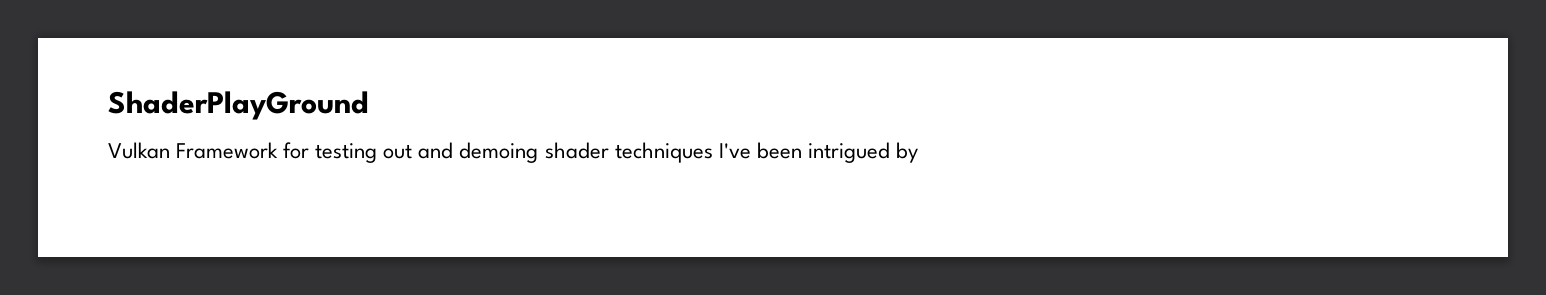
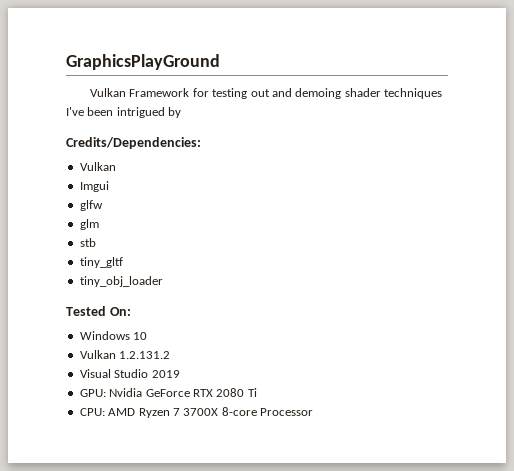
- ShaderPlayGround
+ GraphicsPlayGround
+ Credits/Dependencies:
+ Vulkan
+ Imgui
+ glfw
+ glm
+ stb
+ tiny_gltf
+ tiny_obj_loader
+ Tested On:
+ Windows 10
+ Vulkan 1.2.131.2
+ Visual Studio 2019
+ GPU: Nvidia GeForce RTX 2080 Ti
+ CPU: AMD Ryzen 7 3700X 8-core Processor

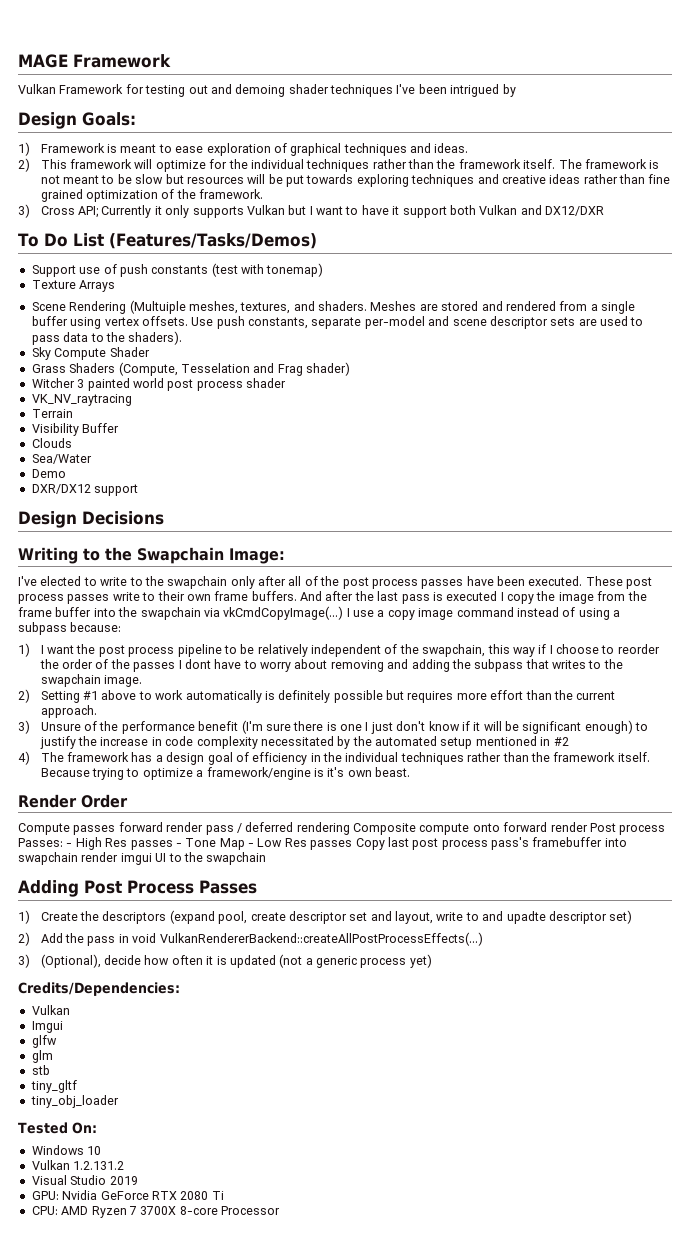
- GraphicsPlayGround
+ MAGE Framework
+ Design Goals:
+ 1) Framework is meant to ease exploration of graphical techniques and ideas.
+ 2) This framework will optimize for the individual techniques rather than the framework itself. The framework is not meant to be slow but resources will be put towards exploring techniques and creative ideas rather than fine grained optimization of the framework.
+ 3) Cross API; Currently it only supports Vulkan but I want to have it support both Vulkan and DX12/DXR
+ To Do List (Features/Tasks/Demos)
+ Support use of push constants (test with tonemap)
+ Texture Arrays
+ Scene Rendering (Multuiple meshes, textures, and shaders. Meshes are stored and rendered from a single buffer using vertex offsets. Use push constants, separate per-model and scene descriptor sets are used to pass data to the shaders).
+ Sky Compute Shader
+ Grass Shaders (Compute, Tesselation and Frag shader)
+ Witcher 3 painted world post process shader
+ VK_NV_raytracing
+ Terrain
+ Visibility Buffer
+ Clouds
+ Sea/Water
+ Demo
+ DXR/DX12 support
+ Design Decisions
+ Writing to the Swapchain Image:
+ I've elected to write to the swapchain only after all of the post process passes have been executed. These post process passes write to their own frame buffers. And after the last pass is executed I copy the image from the frame buffer into the swapchain via vkCmdCopyImage(...) I use a copy image command instead of using a subpass because:
+ 1) I want the post process pipeline to be relatively independent of the swapchain, this way if I choose to reorder the order of the passes I dont have to worry about removing and adding the subpass that writes to the swapchain image.
+ 2) Setting #1 above to work automatically is definitely possible but requires more effort than the current approach.
+ 3) Unsure of the performance benefit (I'm sure there is one I just don't know if it will be significant enough) to justify the increase in code complexity necessitated by the automated setup mentioned in #2
+ 4) The framework has a design goal of efficiency in the individual techniques rather than the framework itself. Because trying to optimize a framework/engine is it's own beast.
+ Render Order
+ Compute passes forward render pass / deferred rendering Composite compute onto forward render Post process Passes: - High Res passes - Tone Map - Low Res passes Copy last post process pass's framebuffer into swapchain render imgui UI to the swapchain
+ Adding Post Process Passes
+ 1) Create the descriptors (expand pool, create descriptor set and layout, write to and upadte descriptor set)
+ 2) Add the pass in void VulkanRendererBackend::createAllPostProcessEffects(...)
+ 3) (Optional), decide how often it is updated (not a generic process yet)

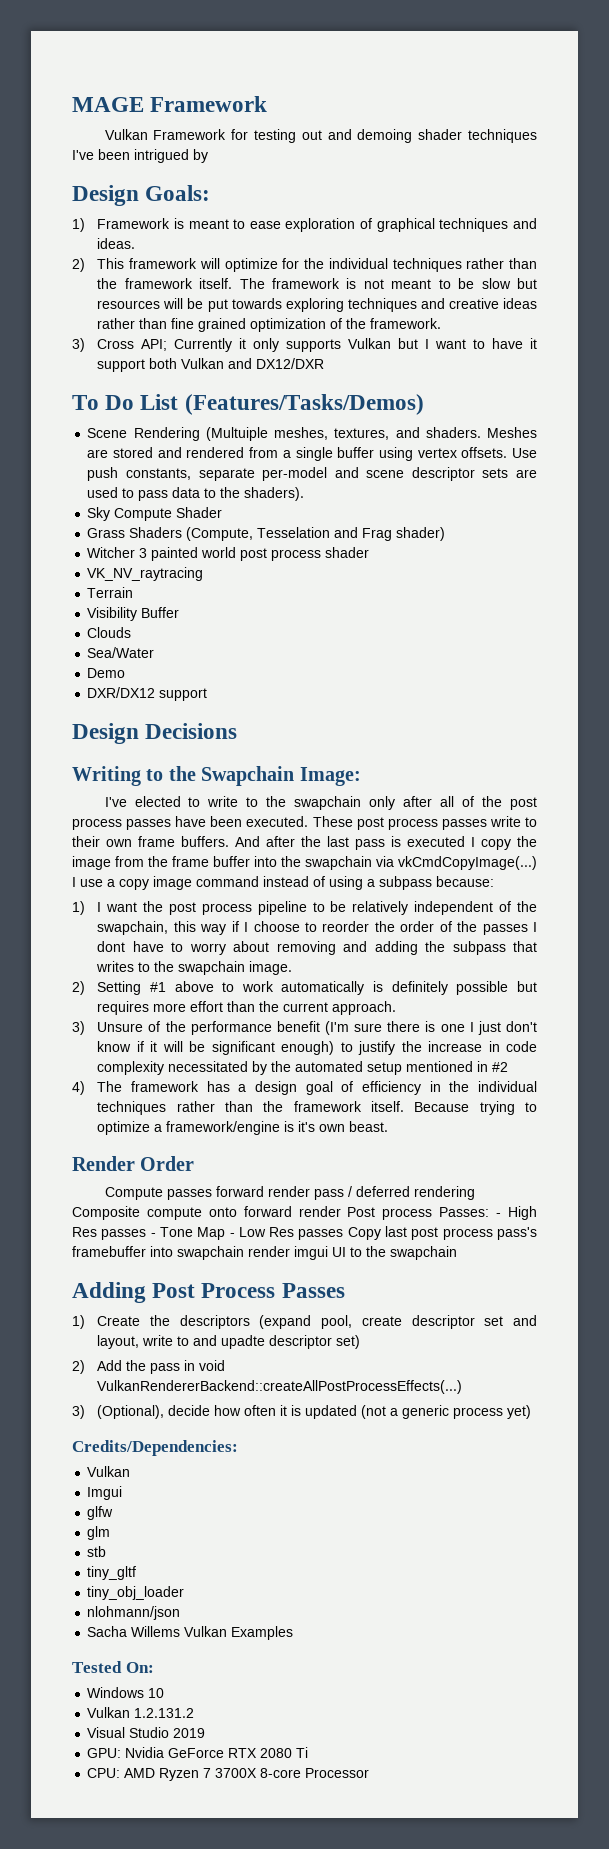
- Support use of push constants (test with tonemap)
- Texture Arrays
+ nlohmann/json
+ Sacha Willems Vulkan Examples

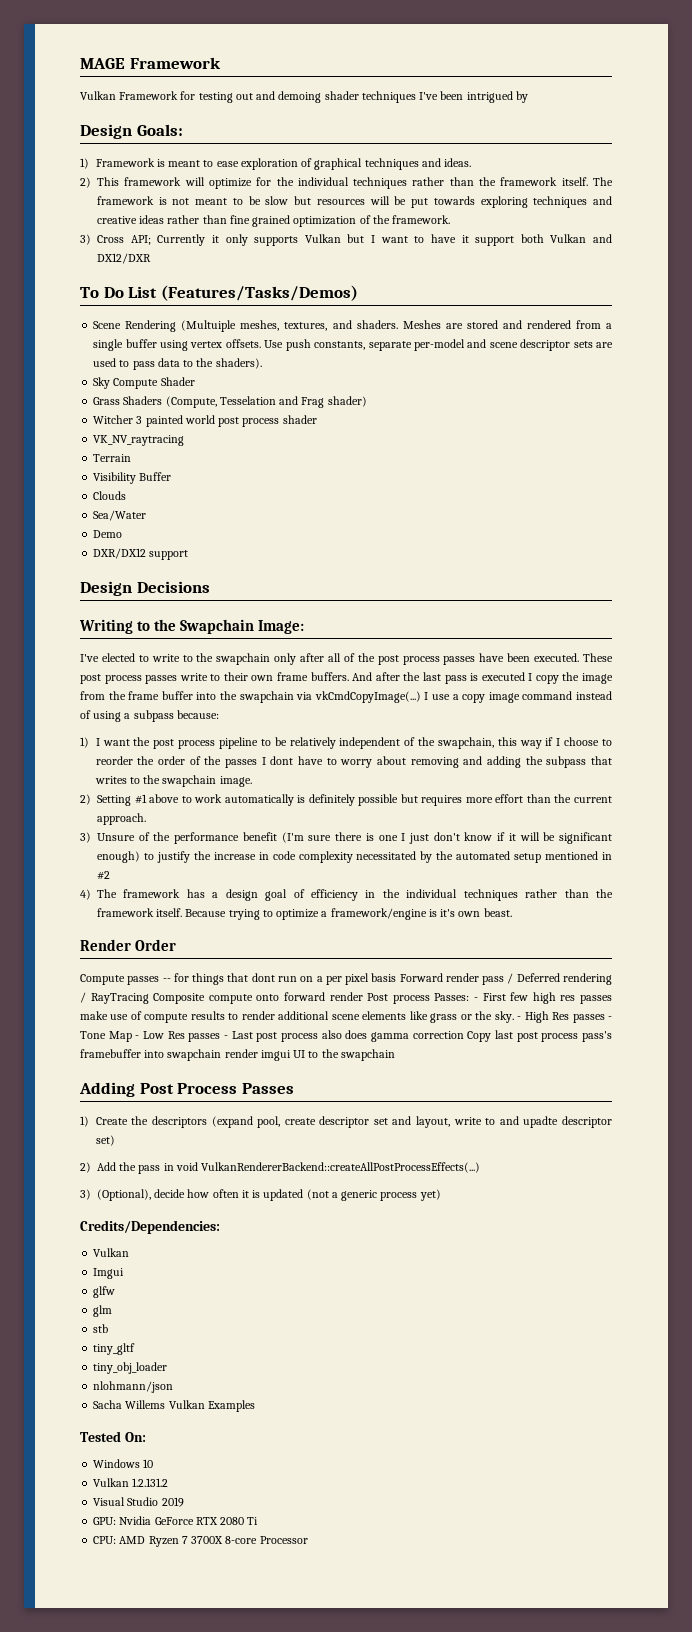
- Compute passes forward render pass / deferred rendering Composite compute onto forward render Post process Passes: - High Res passes - Tone Map - Low Res passes Copy last post process pass's framebuffer into swapchain render imgui UI to the swapchain
+ Compute passes -- for things that dont run on a per pixel basis Forward render pass / Deferred rendering / RayTracing Composite compute onto forward render Post process Passes: - First few high res passes make use of compute results to render additional scene elements like grass or the sky. - High Res passes - Tone Map - Low Res passes - Last post process also does gamma correction Copy last post process pass's framebuffer into swapchain render imgui UI to the swapchain

